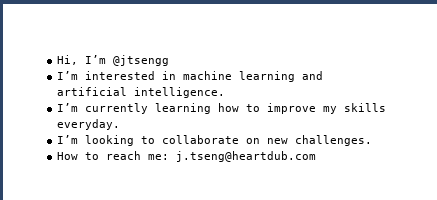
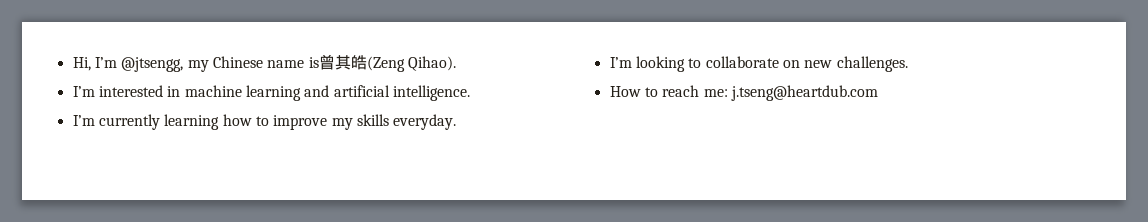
- Hi, I’m @jtsengg
+ Hi, I’m @jtsengg, my Chinese name is曾其皓(Zeng Qihao).

